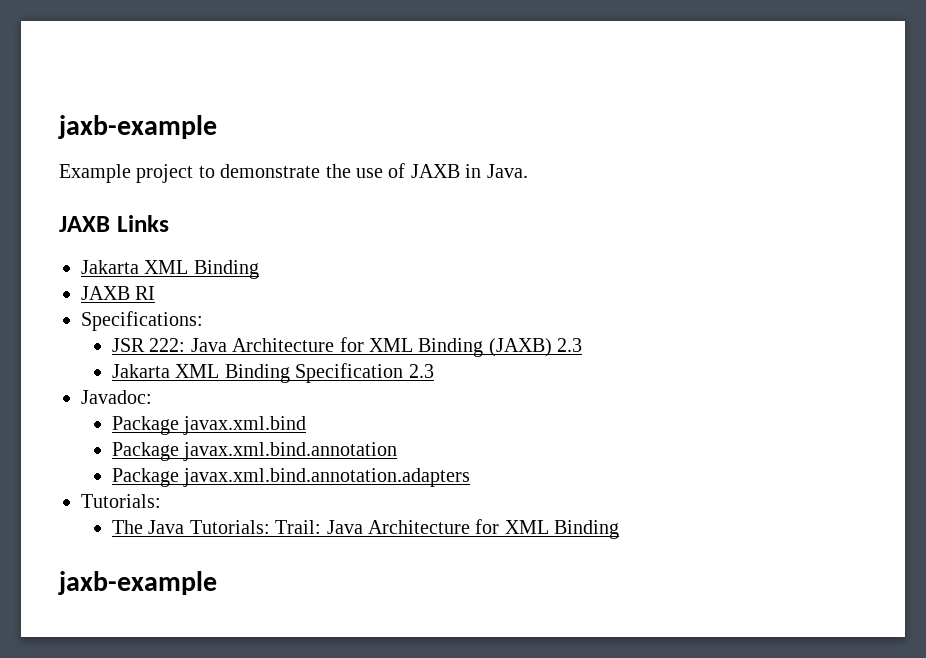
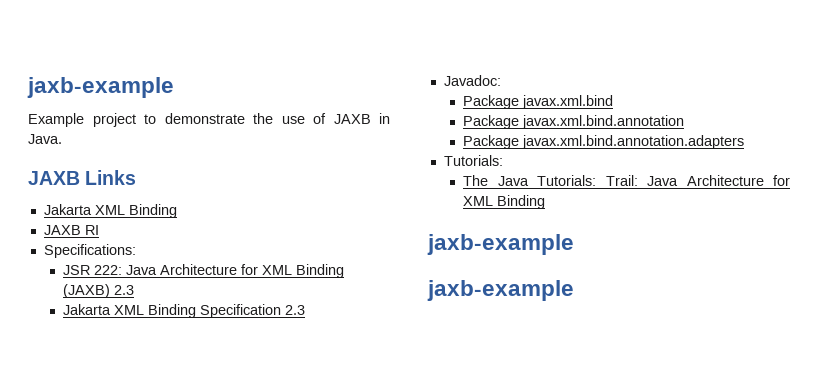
  The Java Tutorials: Trail: Java Architecture for XML Binding
+ jaxb-example

